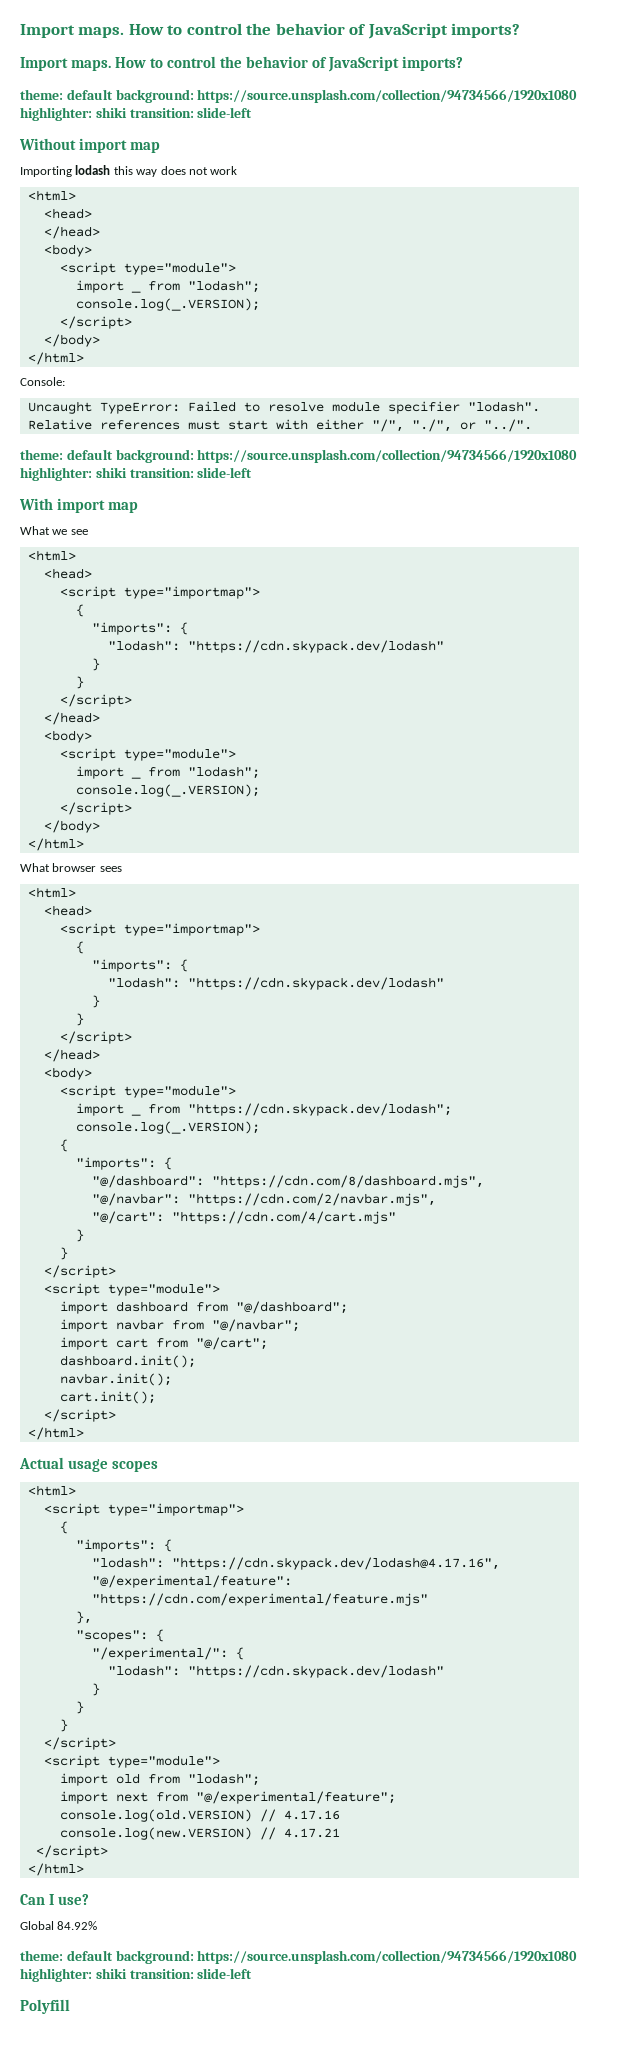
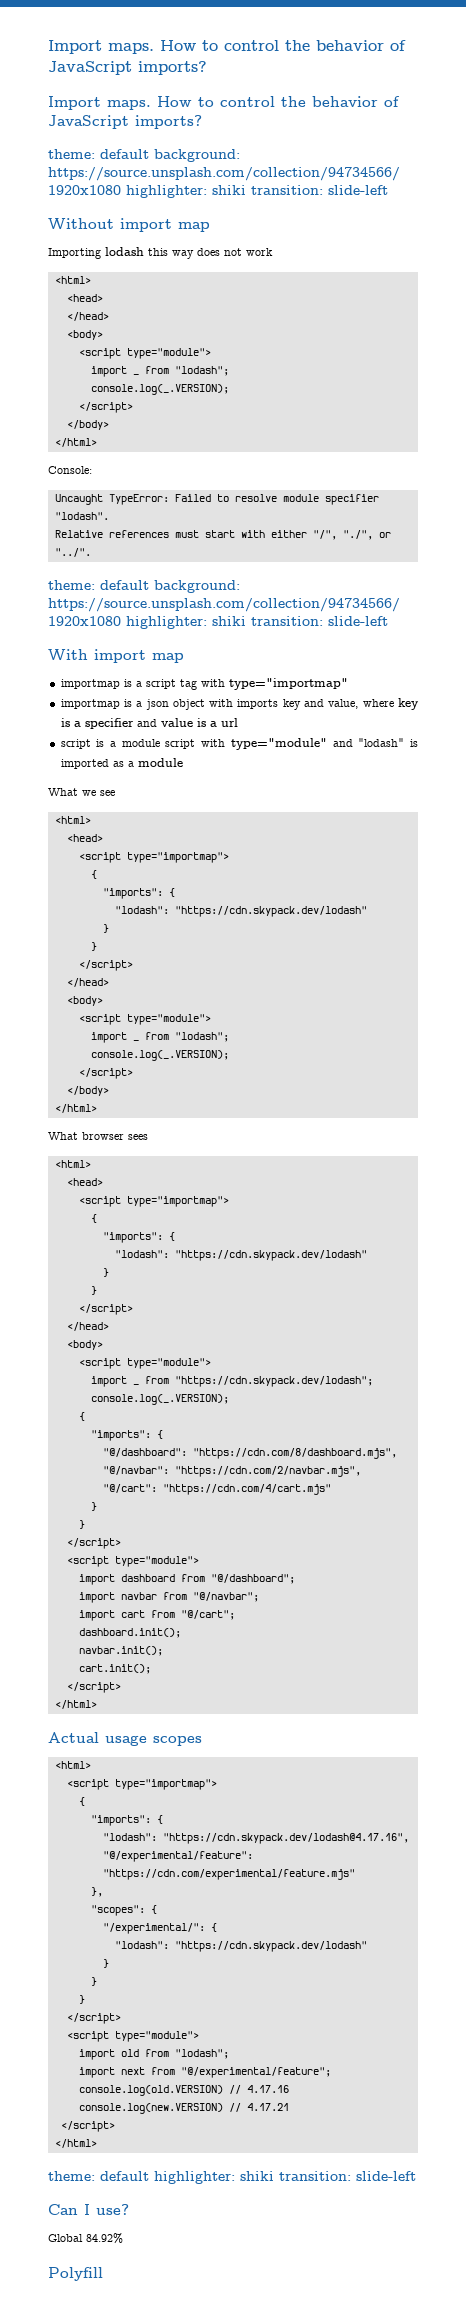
+ importmap is a script tag with type="importmap"
+ importmap is a json object with imports key and value, where key is a specifier and value is a url
+ script is a module script with type="module" and "lodash" is imported as a module
+ theme: default highlighter: shiki transition: slide-left
  Global 84.92%
- theme: default background: https://source.unsplash.com/collection/94734566/1920x1080 highlighter: shiki transition: slide-left

